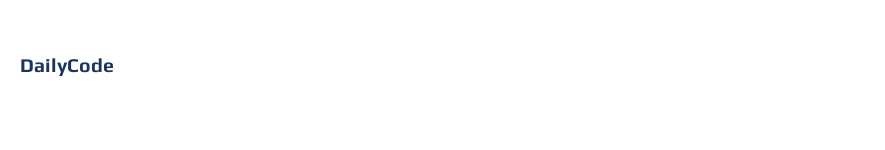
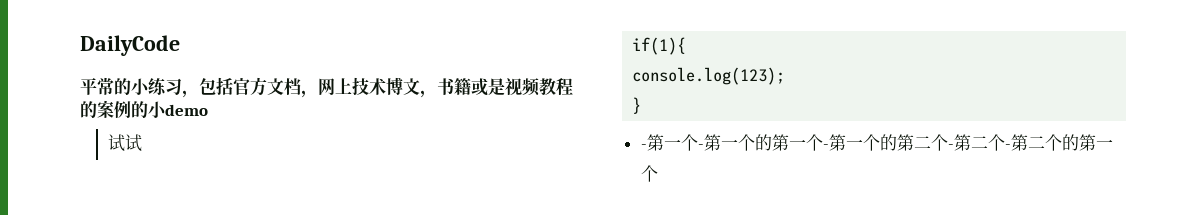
+ 平常的小练习，包括官方文档，网上技术博文，书籍或是视频教程的案例的小demo
+ 试试
+ if(1){
+ console.log(123);
+ }
+ -第一个-第一个的第一个-第一个的第二个-第二个-第二个的第一个

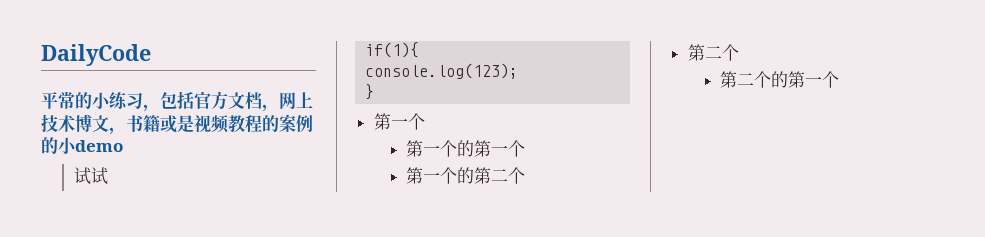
  }
- -第一个-第一个的第一个-第一个的第二个-第二个-第二个的第一个
+ 第一个
+ 第一个的第一个
+ 第一个的第二个
+ 第二个
+ 第二个的第一个

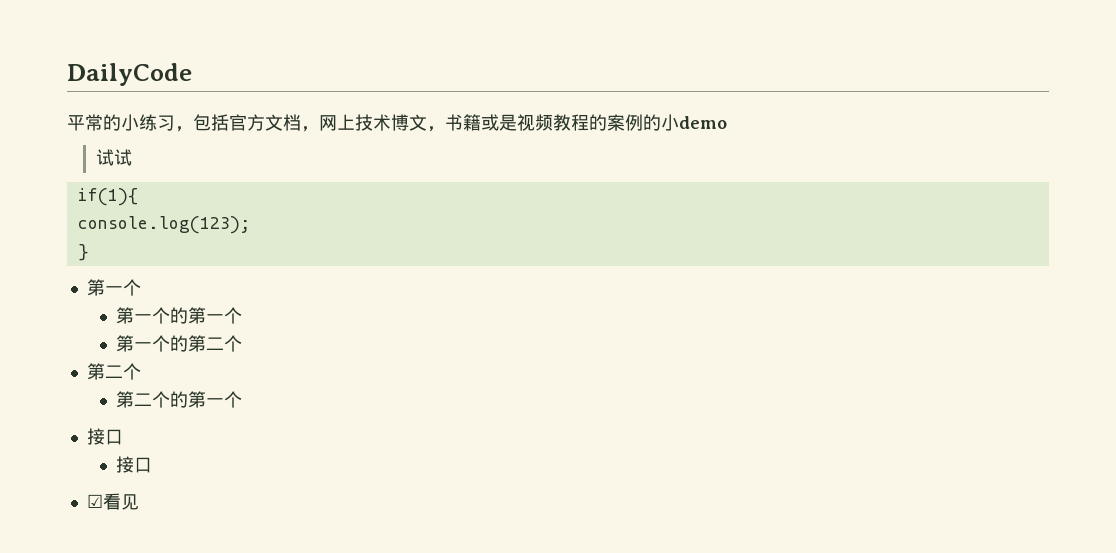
  第二个的第一个
+ 接口
+ 接口
+ ☑看见

